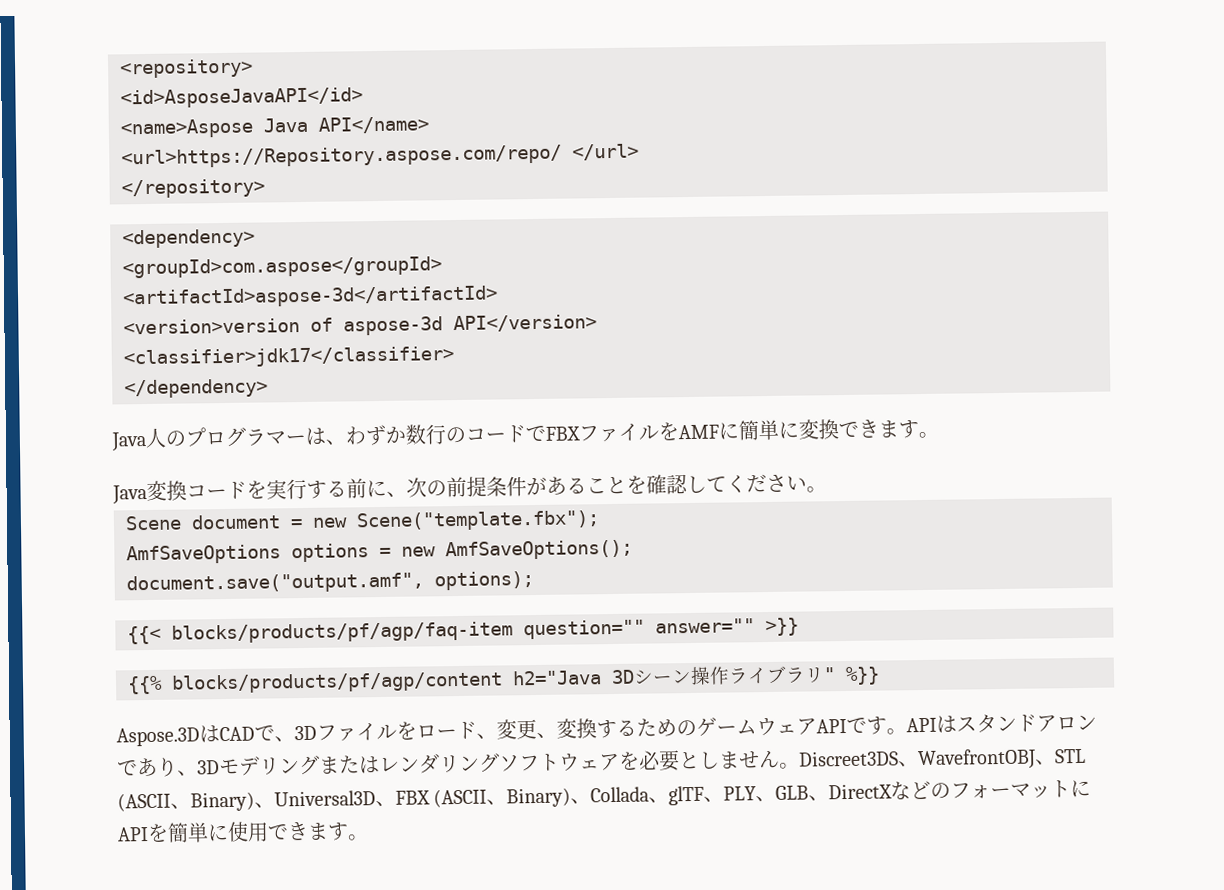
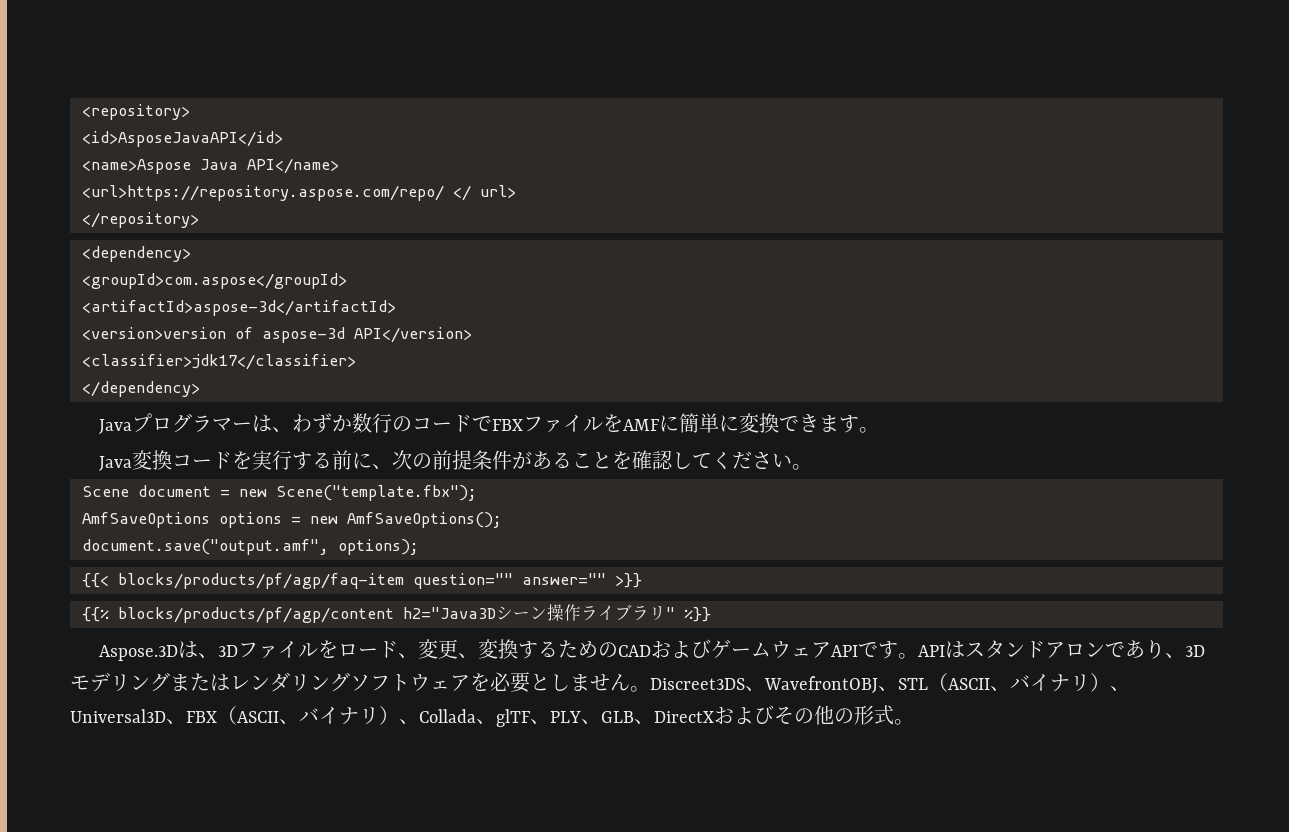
- <url>https://Repository.aspose.com/repo/ </url>
+ <url>https://repository.aspose.com/repo/ </ url>
- Java人のプログラマーは、わずか数行のコードでFBXファイルをAMFに簡単に変換できます。
+ Javaプログラマーは、わずか数行のコードでFBXファイルをAMFに簡単に変換できます。
- {{% blocks/products/pf/agp/content h2="Java 3Dシーン操作ライブラリ" %}}
+ {{% blocks/products/pf/agp/content h2="Java3Dシーン操作ライブラリ" %}}
- Aspose.3DはCADで、3Dファイルをロード、変更、変換するためのゲームウェアAPIです。
+ Aspose.3Dは、3Dファイルをロード、変更、変換するためのCADおよびゲームウェアAPIです。
- Discreet3DS、WavefrontOBJ、STL (ASCII、Binary)、Universal3D、FBX (ASCII、Binary)、Collada、glTF、PLY、GLB、DirectXなどのフォーマットにAPIを簡単に使用できます。
+ Discreet3DS、WavefrontOBJ、STL（ASCII、バイナリ）、Universal3D、FBX（ASCII、バイナリ）、Collada、glTF、PLY、GLB、DirectXおよびその他の形式。

